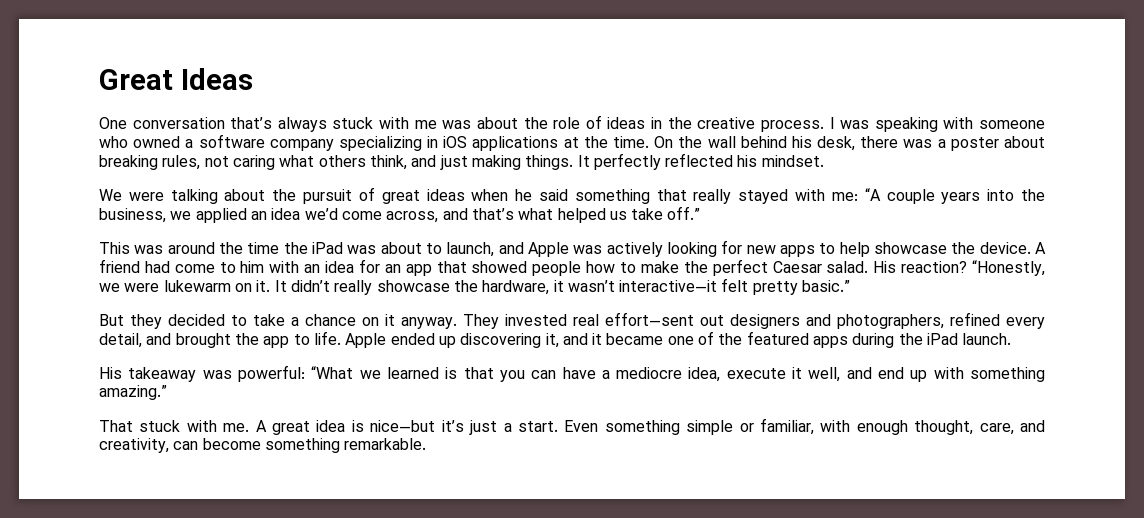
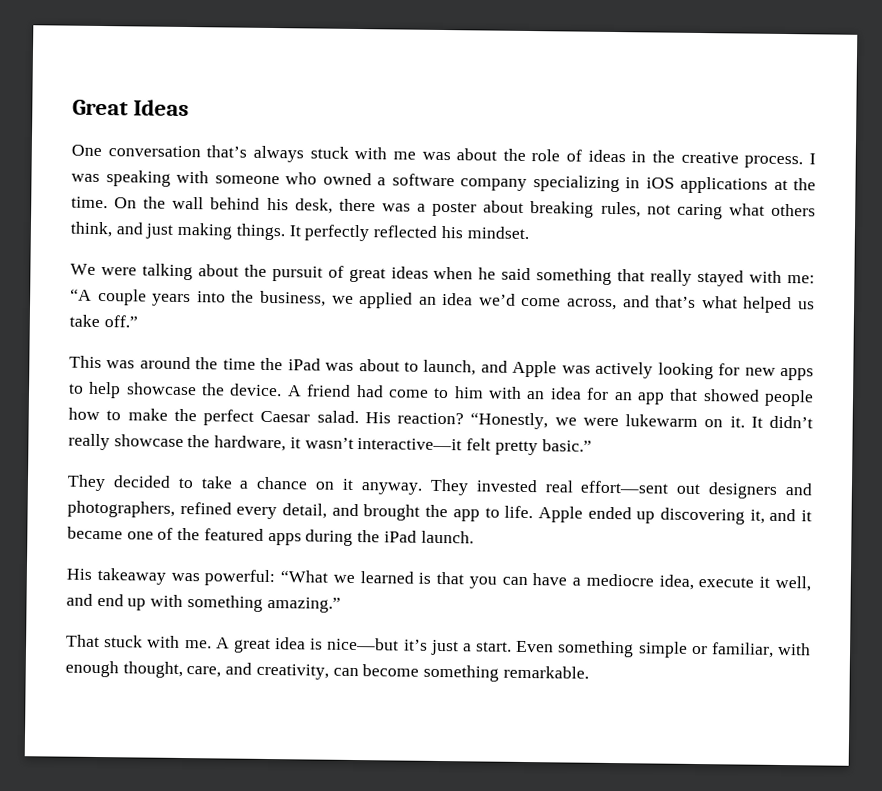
- But they decided to take a chance on it anyway.
+ They decided to take a chance on it anyway.

